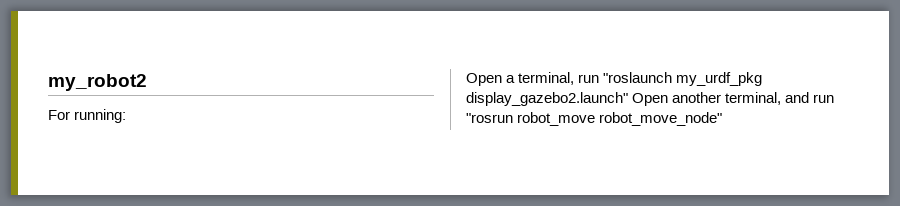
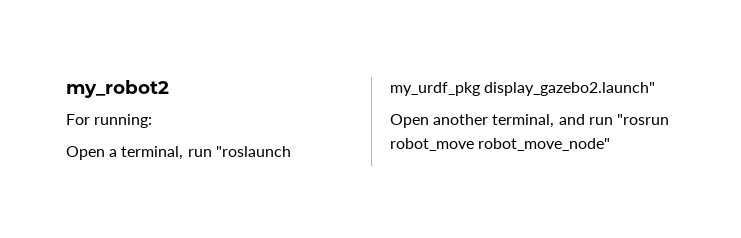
- Open a terminal, run "roslaunch my_urdf_pkg display_gazebo2.launch" Open another terminal, and run "rosrun robot_move robot_move_node"
+ Open a terminal, run "roslaunch my_urdf_pkg display_gazebo2.launch"
+ Open another terminal, and run "rosrun robot_move robot_move_node"

